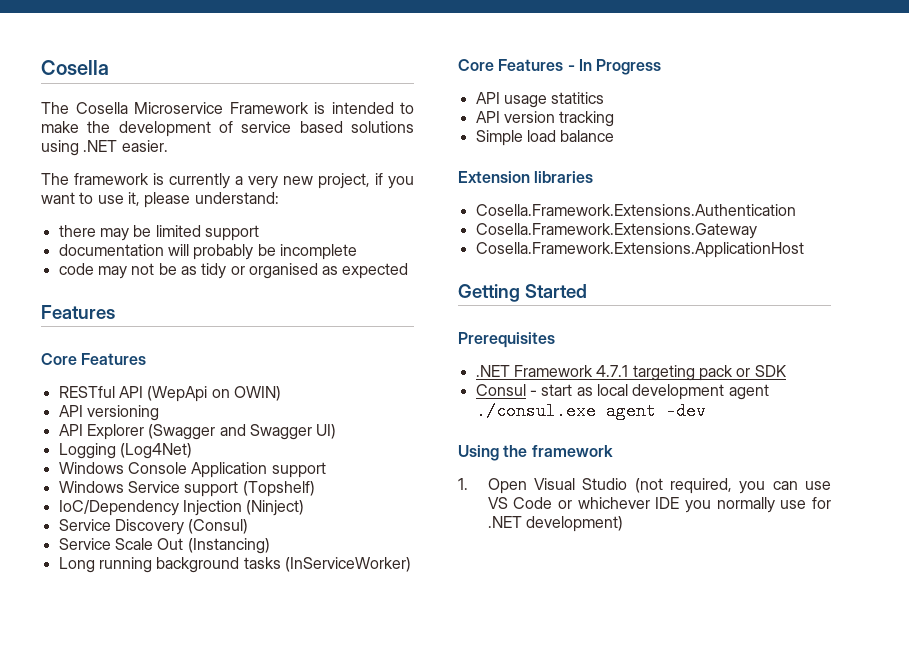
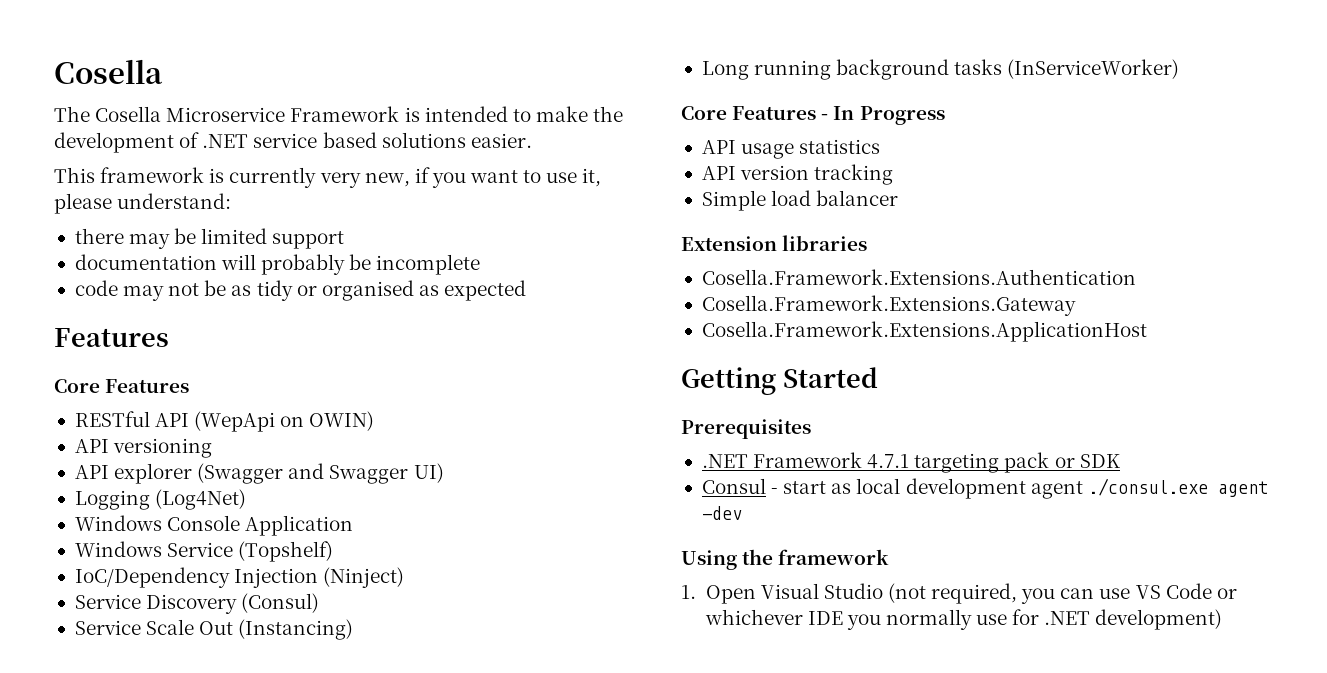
- The Cosella Microservice Framework is intended to make the development of service based solutions using .NET easier.
+ The Cosella Microservice Framework is intended to make the development of .NET service based solutions easier.
- The framework is currently a very new project, if you want to use it, please understand:
+ This framework is currently very new, if you want to use it, please understand:
- API Explorer (Swagger and Swagger UI)
+ API explorer (Swagger and Swagger UI)
- Windows Console Application support
+ Windows Console Application
- Windows Service support (Topshelf)
+ Windows Service (Topshelf)
- API usage statitics
+ API usage statistics
- Simple load balance
+ Simple load balancer

